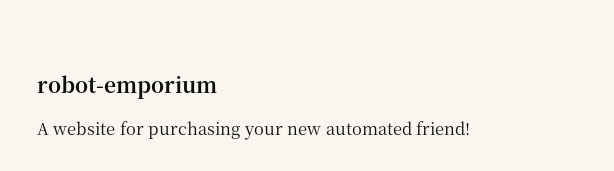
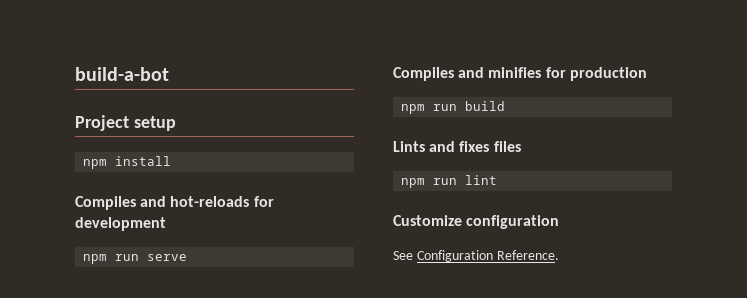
- robot-emporium
- A website for purchasing your new automated friend!
+ build-a-bot
+ Project setup
+ npm install
+ Compiles and hot-reloads for development
+ npm run serve
+ Compiles and minifies for production
+ npm run build
+ Lints and fixes files
+ npm run lint
+ Customize configuration
+ See Configuration Reference.

